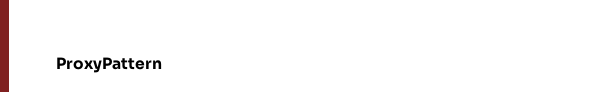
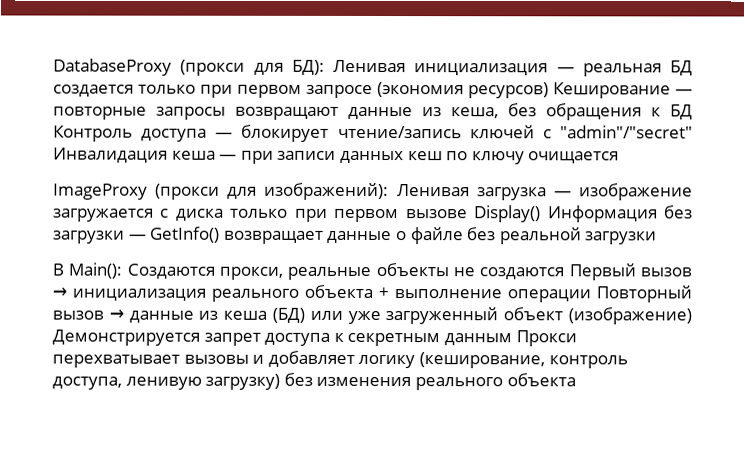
- ProxyPattern
+ DatabaseProxy (прокси для БД): Ленивая инициализация — реальная БД создается только при первом запросе (экономия ресурсов) Кеширование — повторные запросы возвращают данные из кеша, без обращения к БД Контроль доступа — блокирует чтение/запись ключей с "admin"/"secret" Инвалидация кеша — при записи данных кеш по ключу очищается
+ ImageProxy (прокси для изображений): Ленивая загрузка — изображение загружается с диска только при первом вызове Display() Информация без загрузки — GetInfo() возвращает данные о файле без реальной загрузки
+ В Main(): Создаются прокси, реальные объекты не создаются Первый вызов → инициализация реального объекта + выполнение операции Повторный вызов → данные из кеша (БД) или уже загруженный объект (изображение) Демонстрируется запрет доступа к секретным данным Прокси перехватывает вызовы и добавляет логику (кеширование, контроль доступа, ленивую загрузку) без изменения реального объекта

